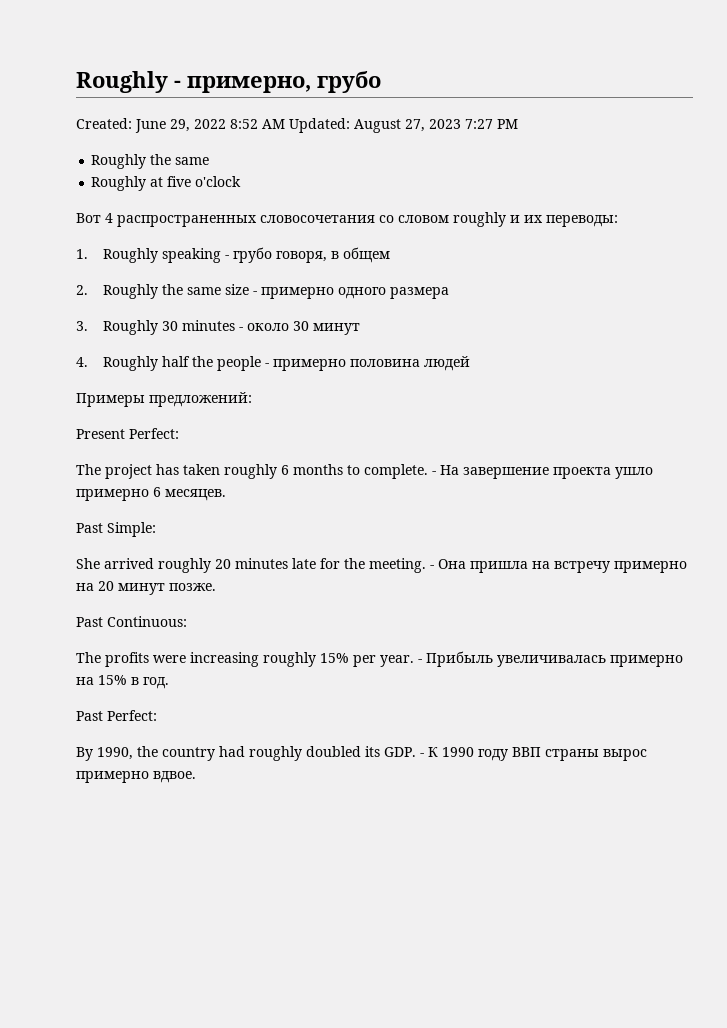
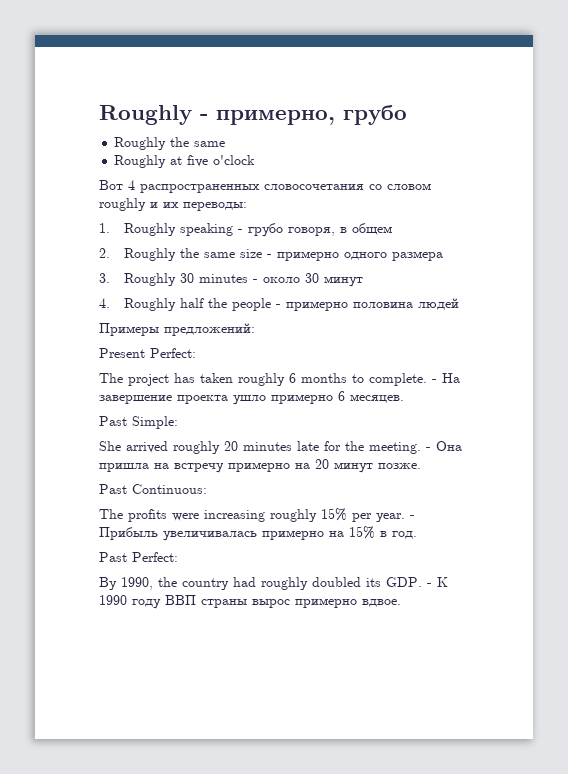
- Created: June 29, 2022 8:52 AM Updated: August 27, 2023 7:27 PM

